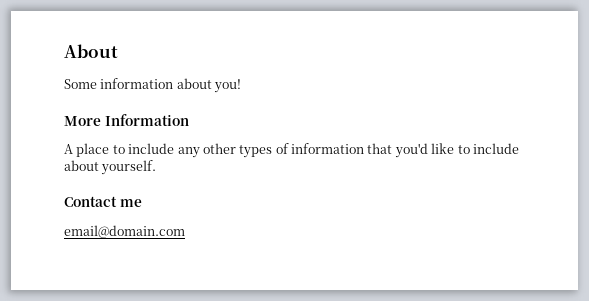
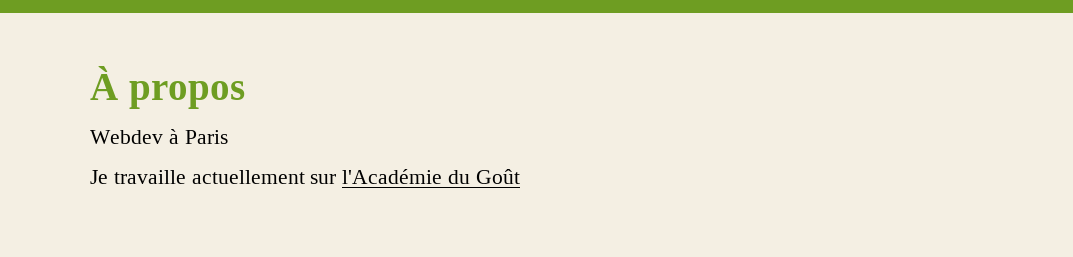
- About
- Some information about you!
- More Information
- A place to include any other types of information that you'd like to include about yourself.
- Contact me
- email@domain.com
+ À propos
+ Webdev à Paris
+ Je travaille actuellement sur l'Académie du Goût

